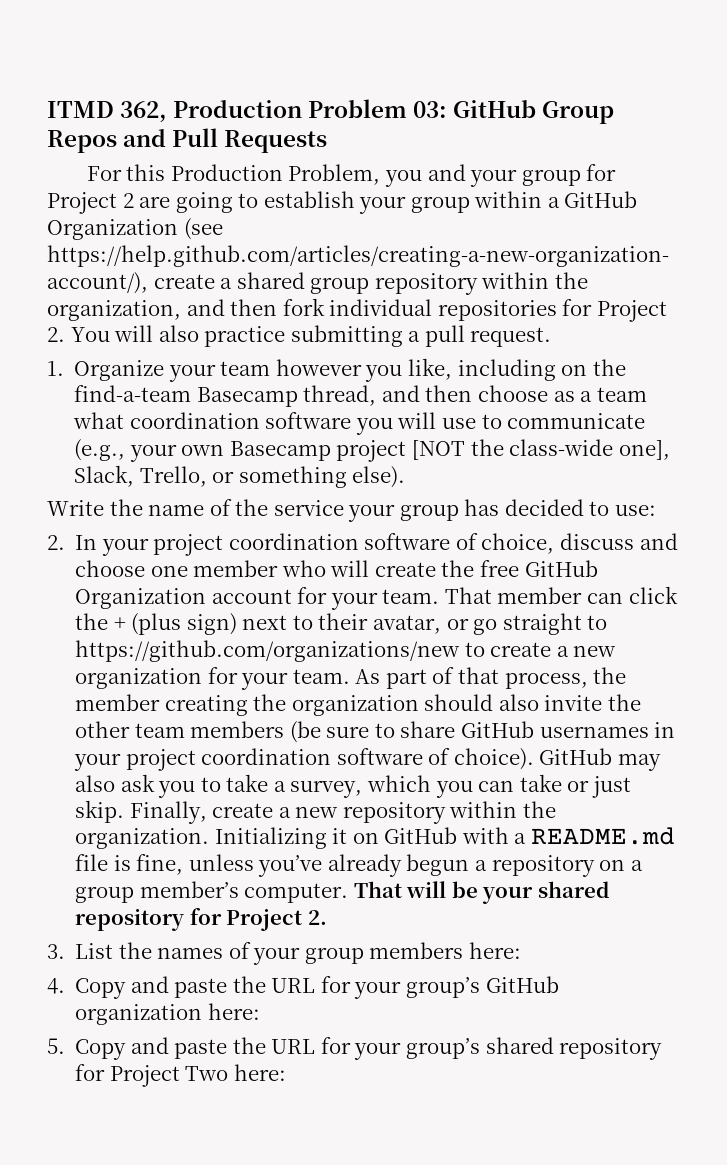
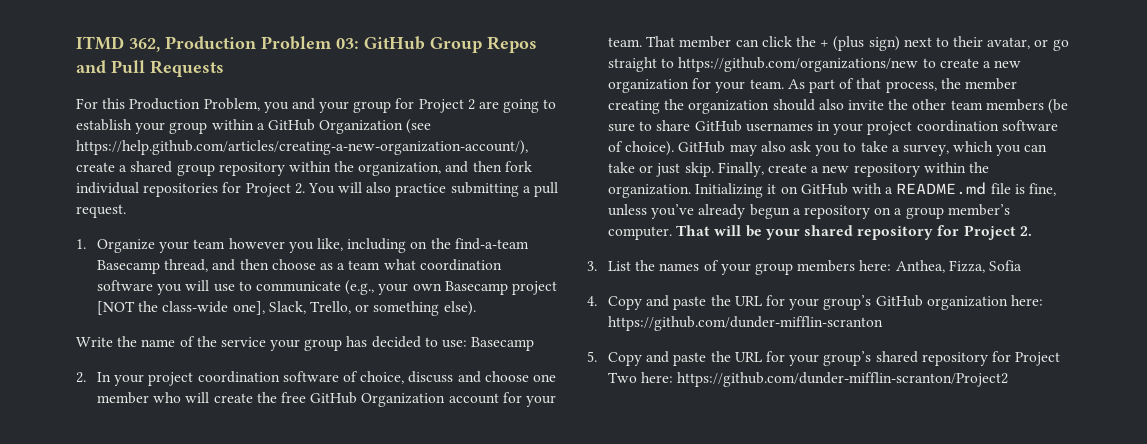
- Write the name of the service your group has decided to use:
+ Write the name of the service your group has decided to use: Basecamp
- 3. List the names of your group members here:
+ 3. List the names of your group members here: Anthea, Fizza, Sofia
- 4. Copy and paste the URL for your group’s GitHub organization here:
+ 4. Copy and paste the URL for your group’s GitHub organization here: https://github.com/dunder-mifflin-scranton
- 5. Copy and paste the URL for your group’s shared repository for Project Two here:
+ 5. Copy and paste the URL for your group’s shared repository for Project Two here: https://github.com/dunder-mifflin-scranton/Project2

